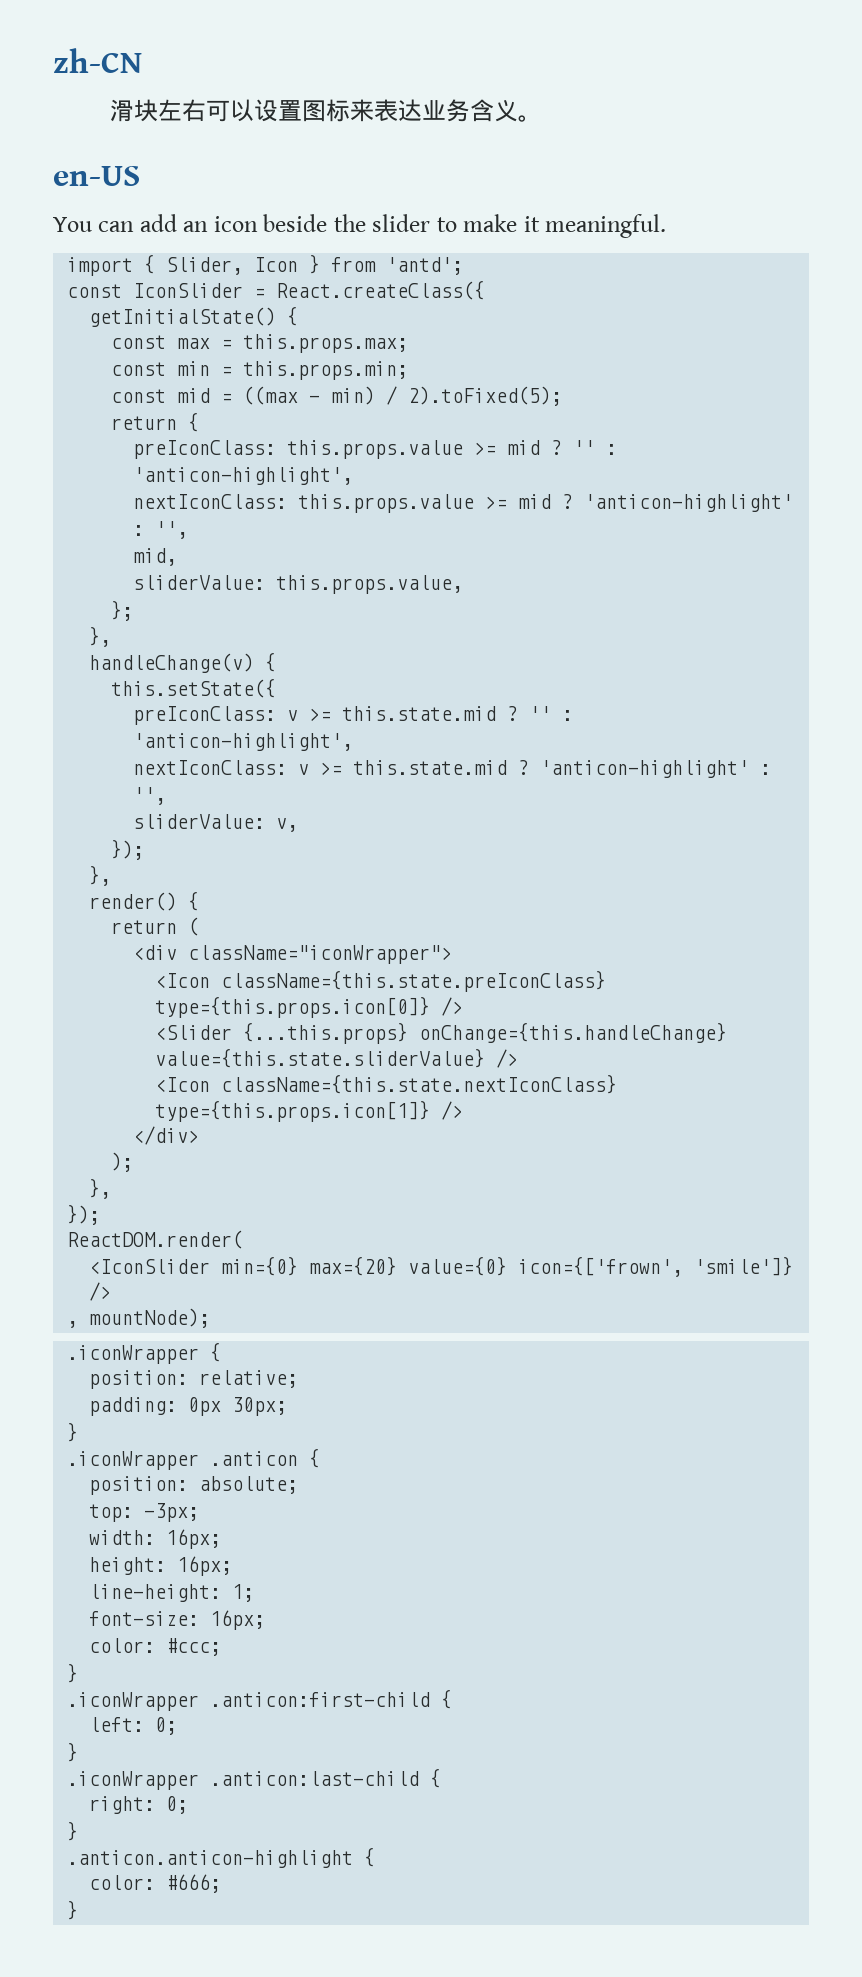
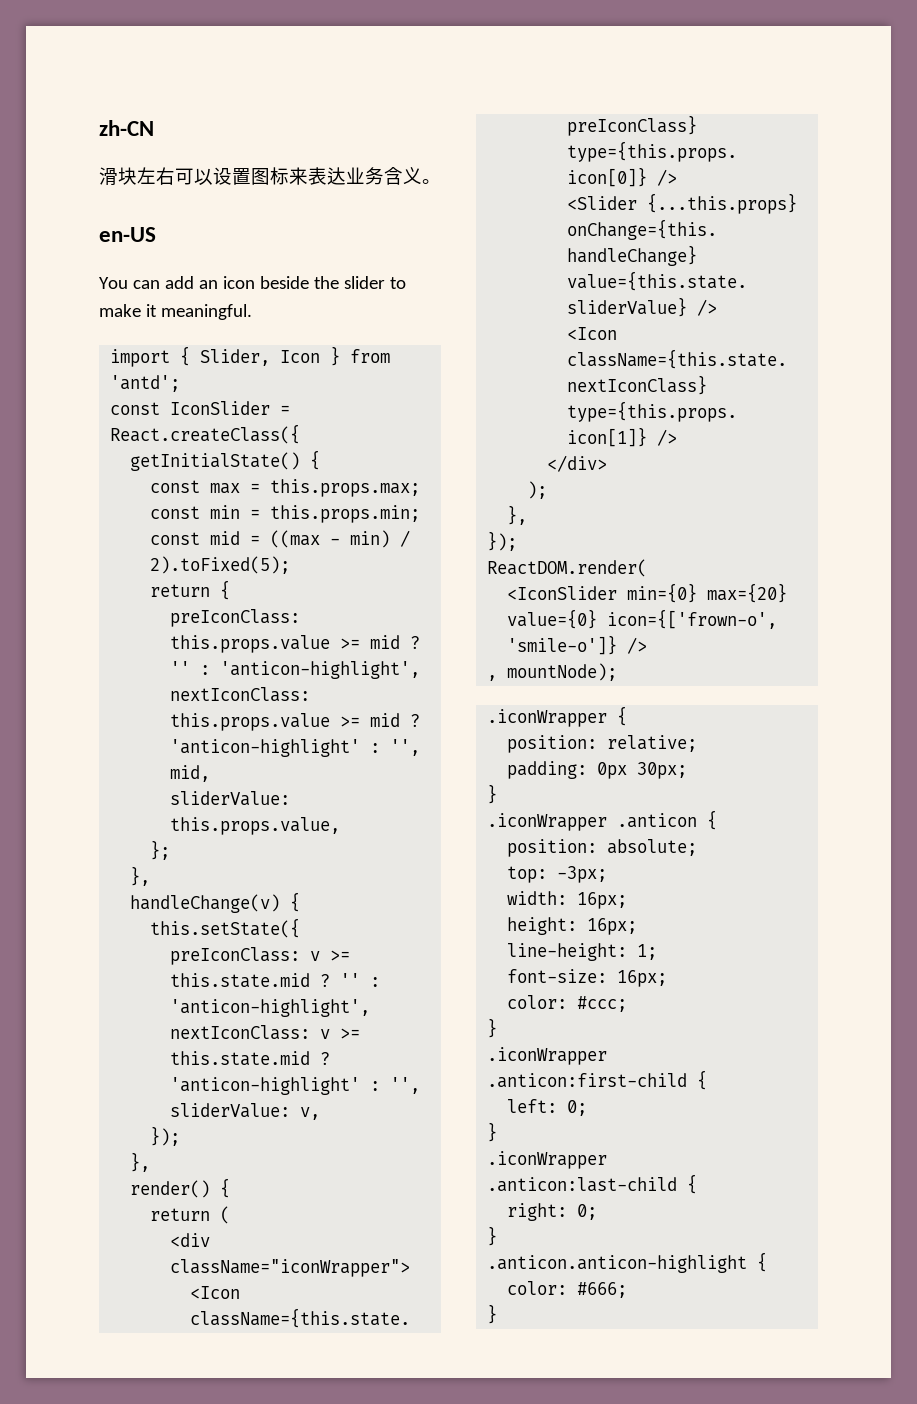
- <IconSlider min={0} max={20} value={0} icon={['frown', 'smile']} />
+ <IconSlider min={0} max={20} value={0} icon={['frown-o', 'smile-o']} />

